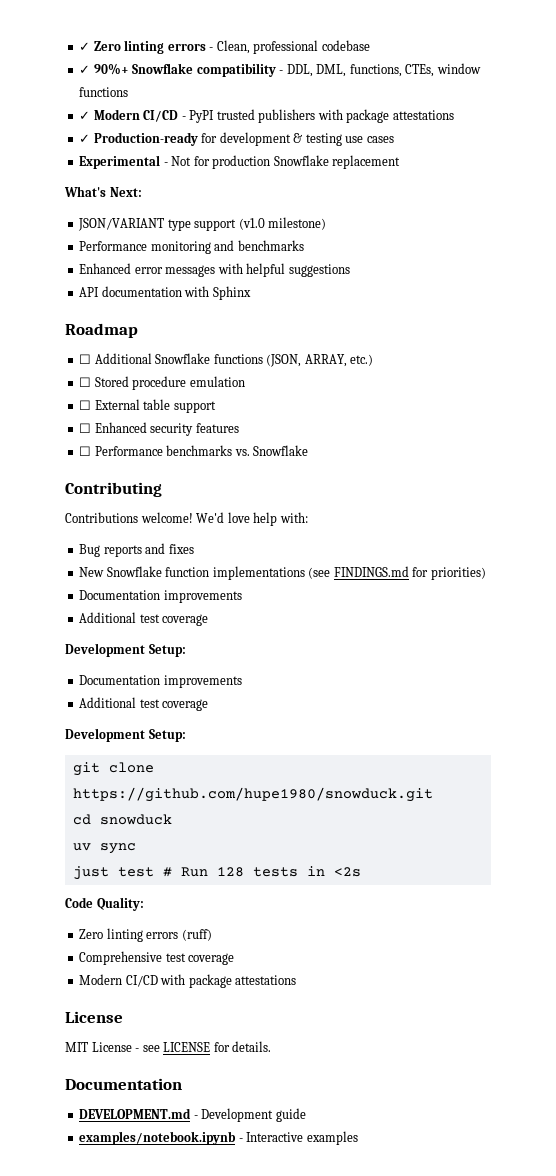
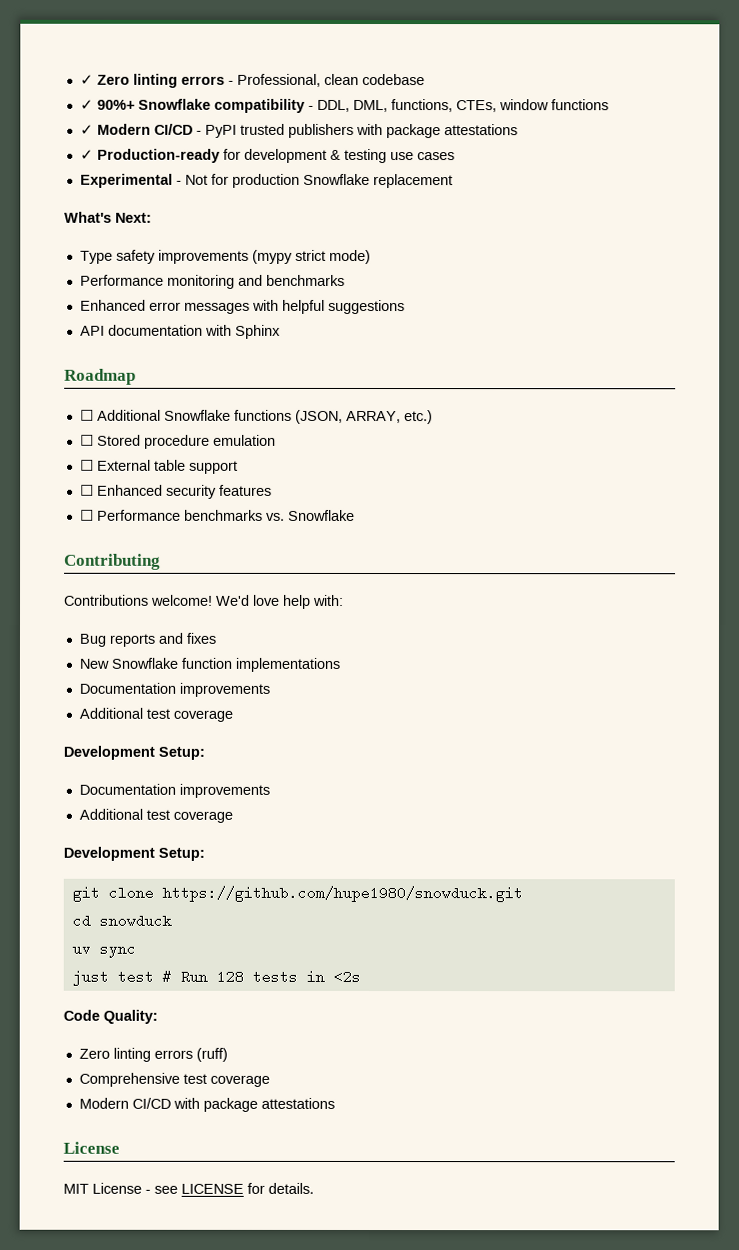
- ✓ Zero linting errors - Clean, professional codebase
+ ✓ Zero linting errors - Professional, clean codebase
- JSON/VARIANT type support (v1.0 milestone)
+ Type safety improvements (mypy strict mode)
- New Snowflake function implementations (see FINDINGS.md for priorities)
+ New Snowflake function implementations
  MIT License - see LICENSE for details.
- Documentation
- DEVELOPMENT.md - Development guide
- examples/notebook.ipynb - Interactive examples

